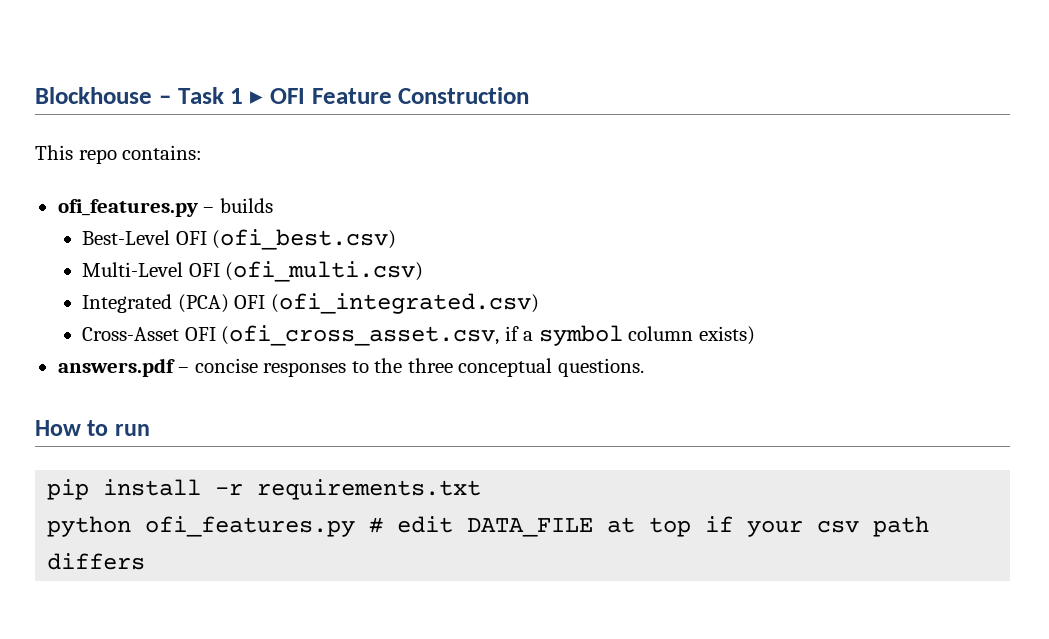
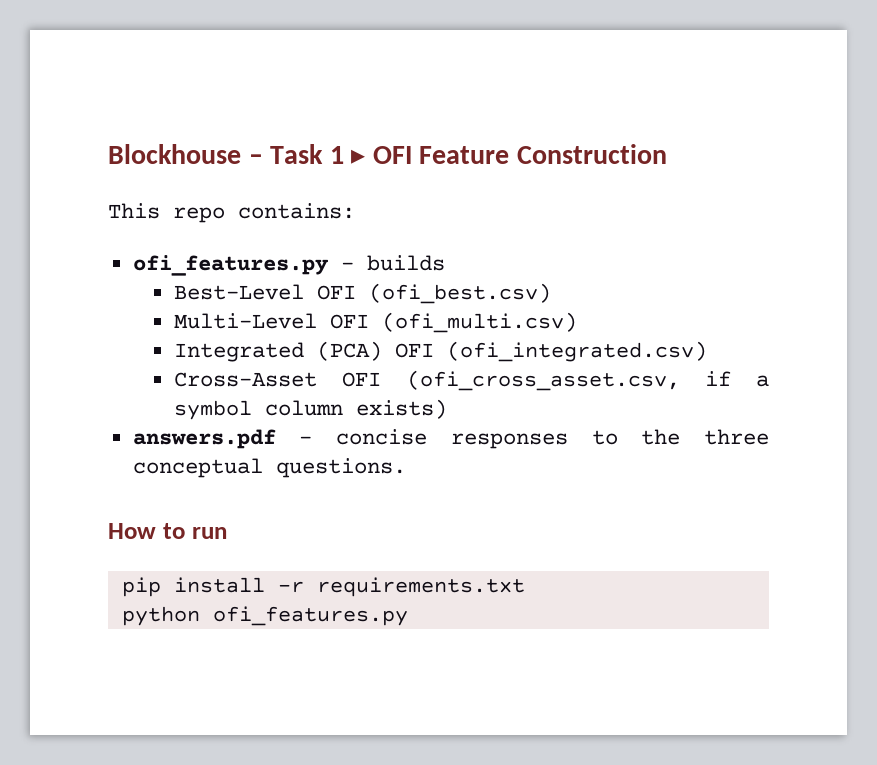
- python ofi_features.py # edit DATA_FILE at top if your csv path differs
+ python ofi_features.py

